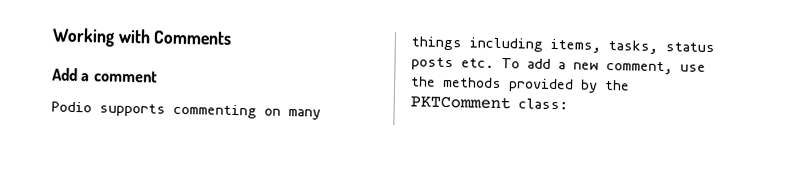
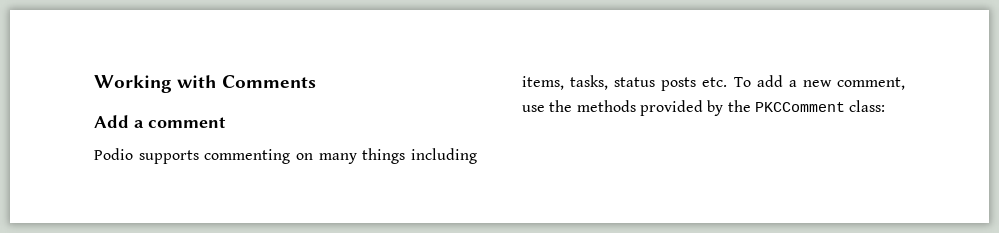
- Podio supports commenting on many things including items, tasks, status posts etc. To add a new comment, use the methods provided by the PKTComment class:
+ Podio supports commenting on many things including items, tasks, status posts etc. To add a new comment, use the methods provided by the PKCComment class:

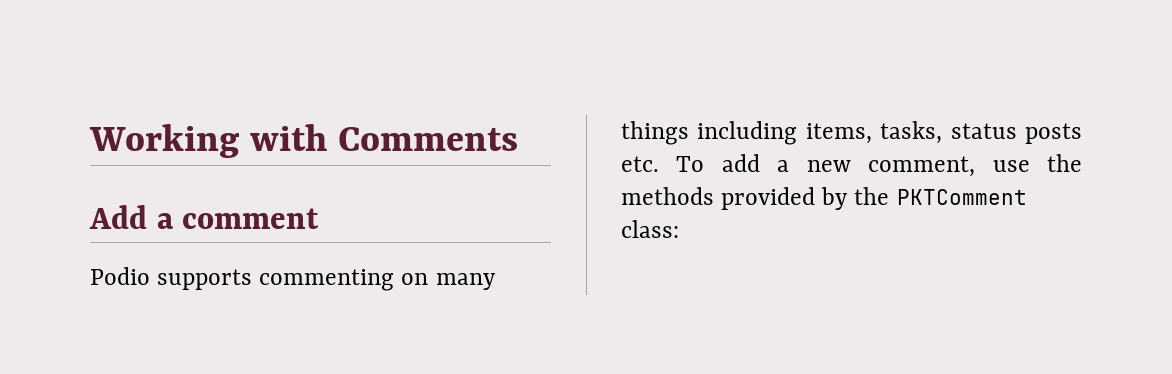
- Podio supports commenting on many things including items, tasks, status posts etc. To add a new comment, use the methods provided by the PKCComment class:
+ Podio supports commenting on many things including items, tasks, status posts etc. To add a new comment, use the methods provided by the PKTComment class:

